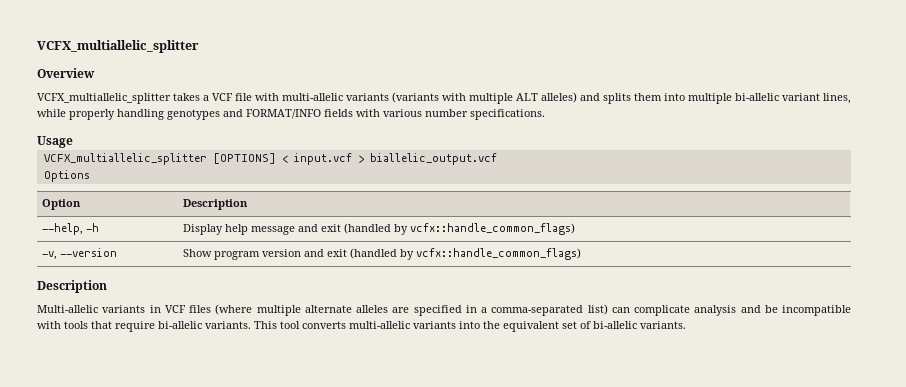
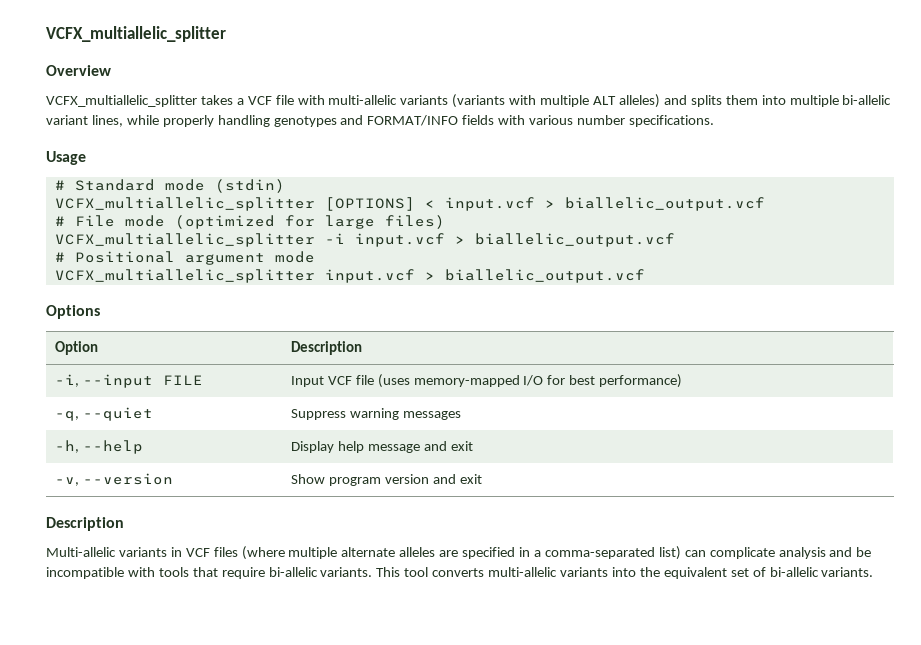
+ # Standard mode (stdin)
+ # File mode (optimized for large files)
+ VCFX_multiallelic_splitter -i input.vcf > biallelic_output.vcf
+ # Positional argument mode
+ VCFX_multiallelic_splitter input.vcf > biallelic_output.vcf
  Options
  Option | Description
- --help, -h | Display help message and exit (handled by vcfx::handle_common_flags)
+ -i, --input FILE | Input VCF file (uses memory-mapped I/O for best performance)
+ -q, --quiet | Suppress warning messages
+ -h, --help | Display help message and exit
- -v, --version | Show program version and exit (handled by vcfx::handle_common_flags)
+ -v, --version | Show program version and exit

